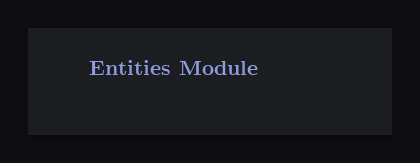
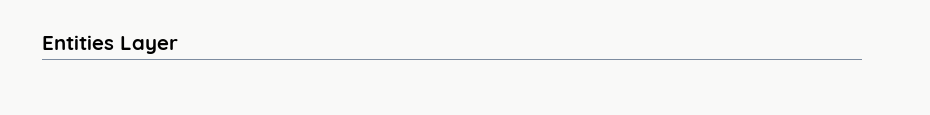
- Entities Module
+ Entities Layer

